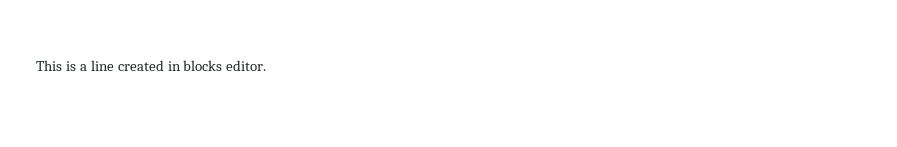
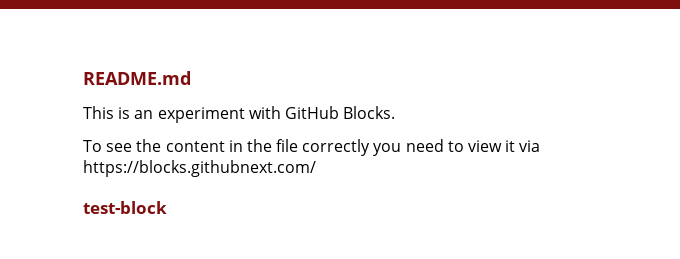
+ README.md
- This is a line created in blocks editor.
+ This is an experiment with GitHub Blocks.
+ To see the content in the file correctly you need to view it via https://blocks.githubnext.com/
+ test-block

